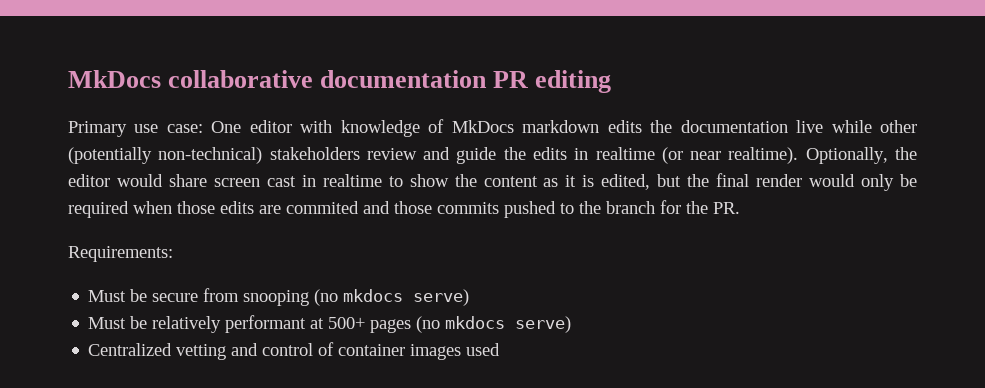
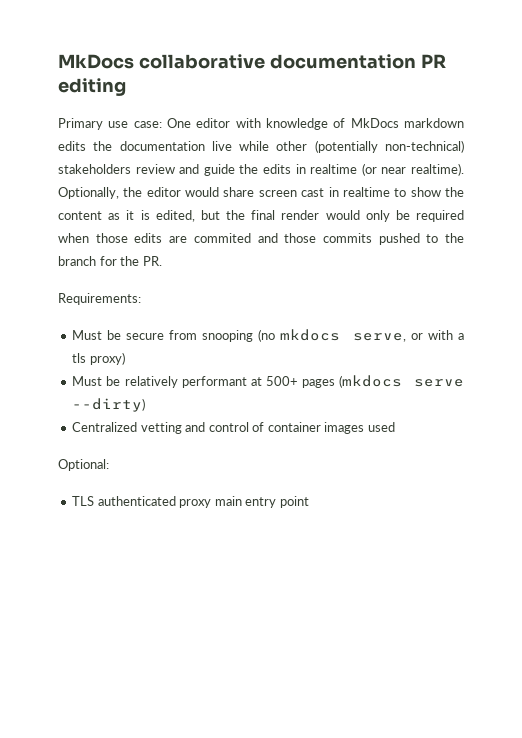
- Must be secure from snooping (no mkdocs serve)
+ Must be secure from snooping (no mkdocs serve, or with a tls proxy)
- Must be relatively performant at 500+ pages (no mkdocs serve)
+ Must be relatively performant at 500+ pages (mkdocs serve --dirty)
+ Optional:
+ TLS authenticated proxy main entry point

